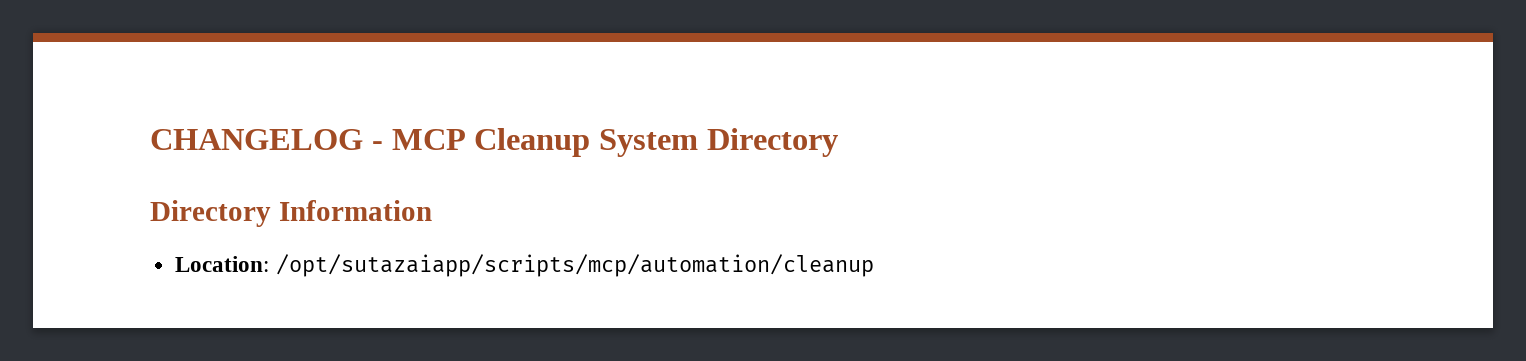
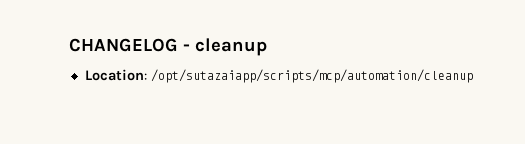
- CHANGELOG - MCP Cleanup System Directory
- Directory Information
+ CHANGELOG - cleanup

